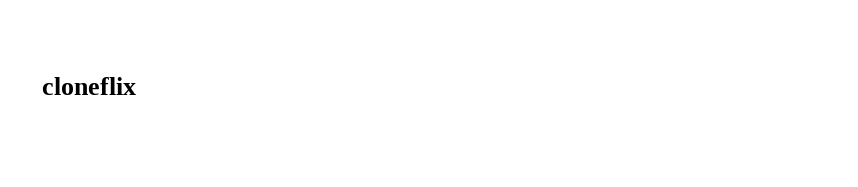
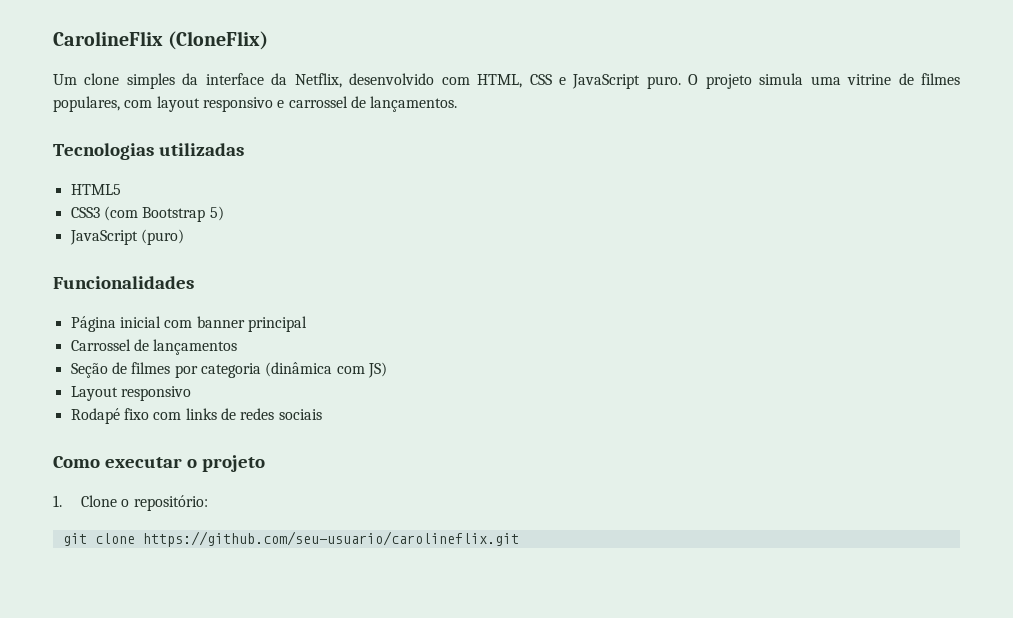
- cloneflix
+ CarolineFlix (CloneFlix)
+ Um clone simples da interface da Netflix, desenvolvido com HTML, CSS e JavaScript puro. O projeto simula uma vitrine de filmes populares, com layout responsivo e carrossel de lançamentos.
+ Tecnologias utilizadas
+ HTML5
+ CSS3 (com Bootstrap 5)
+ JavaScript (puro)
+ Funcionalidades
+ Página inicial com banner principal
+ Carrossel de lançamentos
+ Seção de filmes por categoria (dinâmica com JS)
+ Layout responsivo
+ Rodapé fixo com links de redes sociais
+ Como executar o projeto
+ 1. Clone o repositório:
+ git clone https://github.com/seu-usuario/carolineflix.git

